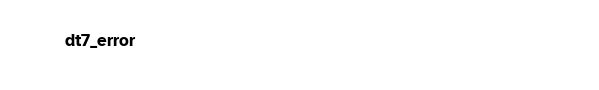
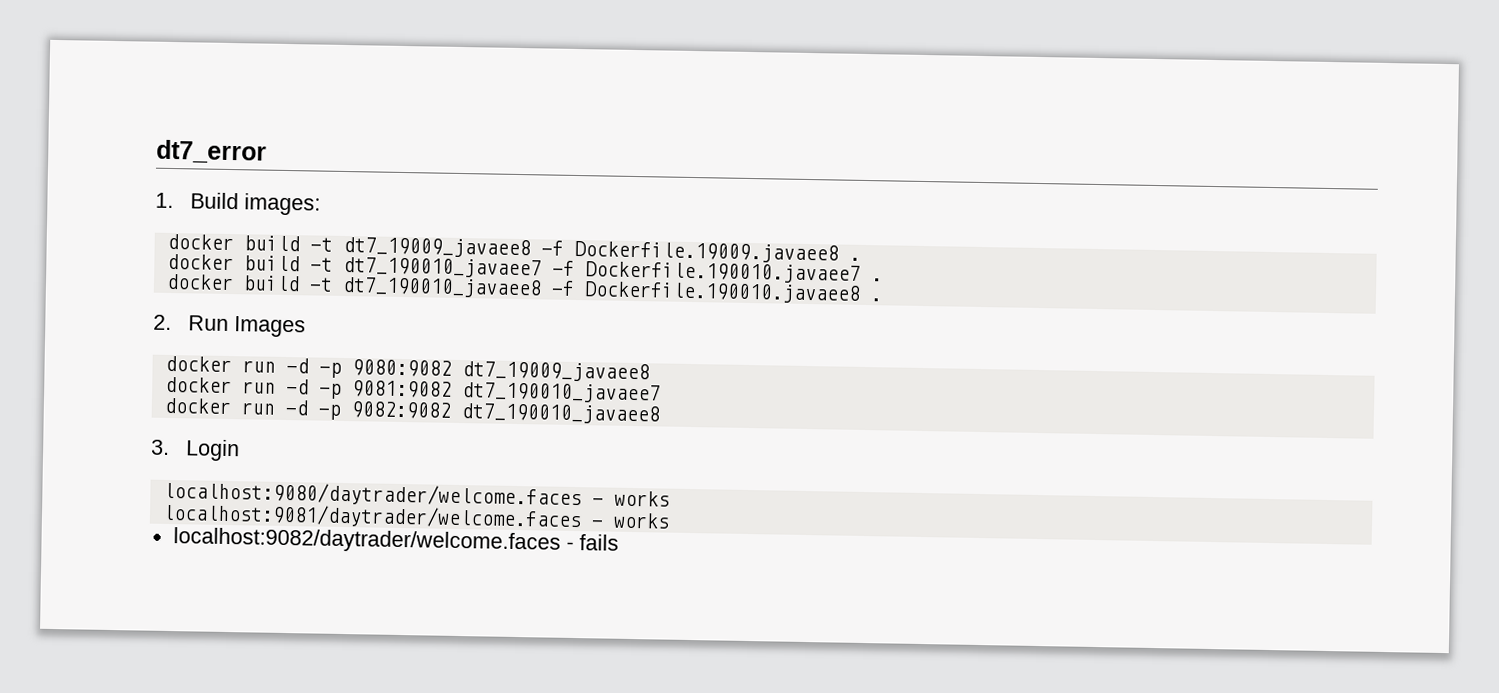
+ 1. Build images:
+ docker build -t dt7_19009_javaee8 -f Dockerfile.19009.javaee8 .
+ docker build -t dt7_190010_javaee7 -f Dockerfile.190010.javaee7 .
+ docker build -t dt7_190010_javaee8 -f Dockerfile.190010.javaee8 .
+ 2. Run Images
+ docker run -d -p 9080:9082 dt7_19009_javaee8
+ docker run -d -p 9081:9082 dt7_190010_javaee7
+ docker run -d -p 9082:9082 dt7_190010_javaee8
+ 3. Login
+ localhost:9080/daytrader/welcome.faces - works
+ localhost:9081/daytrader/welcome.faces - works
+ localhost:9082/daytrader/welcome.faces - fails

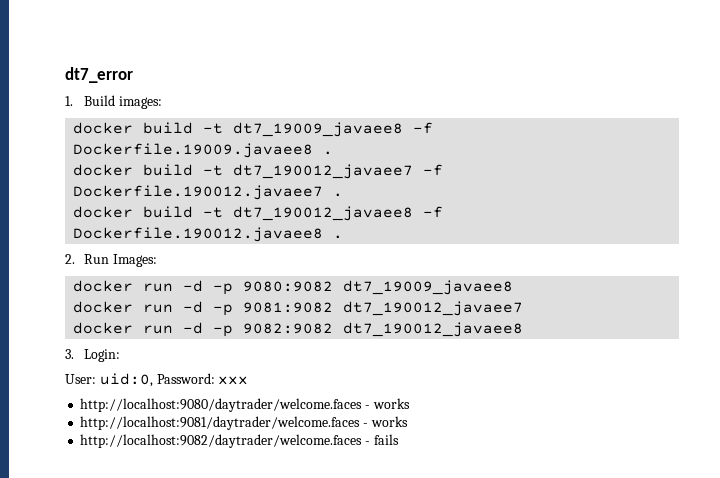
- docker build -t dt7_190010_javaee7 -f Dockerfile.190010.javaee7 .
- docker build -t dt7_190010_javaee8 -f Dockerfile.190010.javaee8 .
+ docker build -t dt7_190012_javaee7 -f Dockerfile.190012.javaee7 .
+ docker build -t dt7_190012_javaee8 -f Dockerfile.190012.javaee8 .
- 2. Run Images
+ 2. Run Images:
- docker run -d -p 9081:9082 dt7_190010_javaee7
+ docker run -d -p 9081:9082 dt7_190012_javaee7
- docker run -d -p 9082:9082 dt7_190010_javaee8
+ docker run -d -p 9082:9082 dt7_190012_javaee8
- 3. Login
- localhost:9080/daytrader/welcome.faces - works
- localhost:9081/daytrader/welcome.faces - works
- localhost:9082/daytrader/welcome.faces - fails
+ 3. Login:
+ User: uid:0, Password: xxx
+ http://localhost:9080/daytrader/welcome.faces - works
+ http://localhost:9081/daytrader/welcome.faces - works
+ http://localhost:9082/daytrader/welcome.faces - fails

